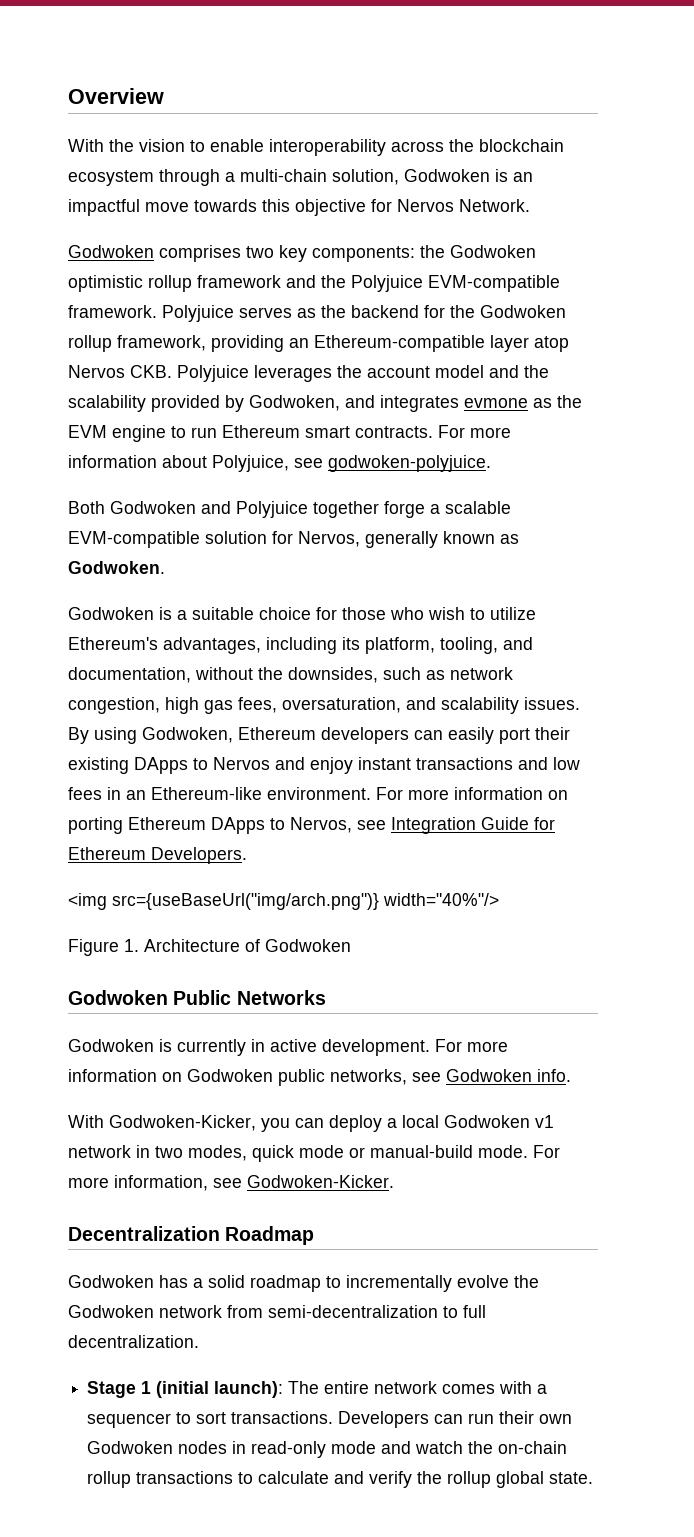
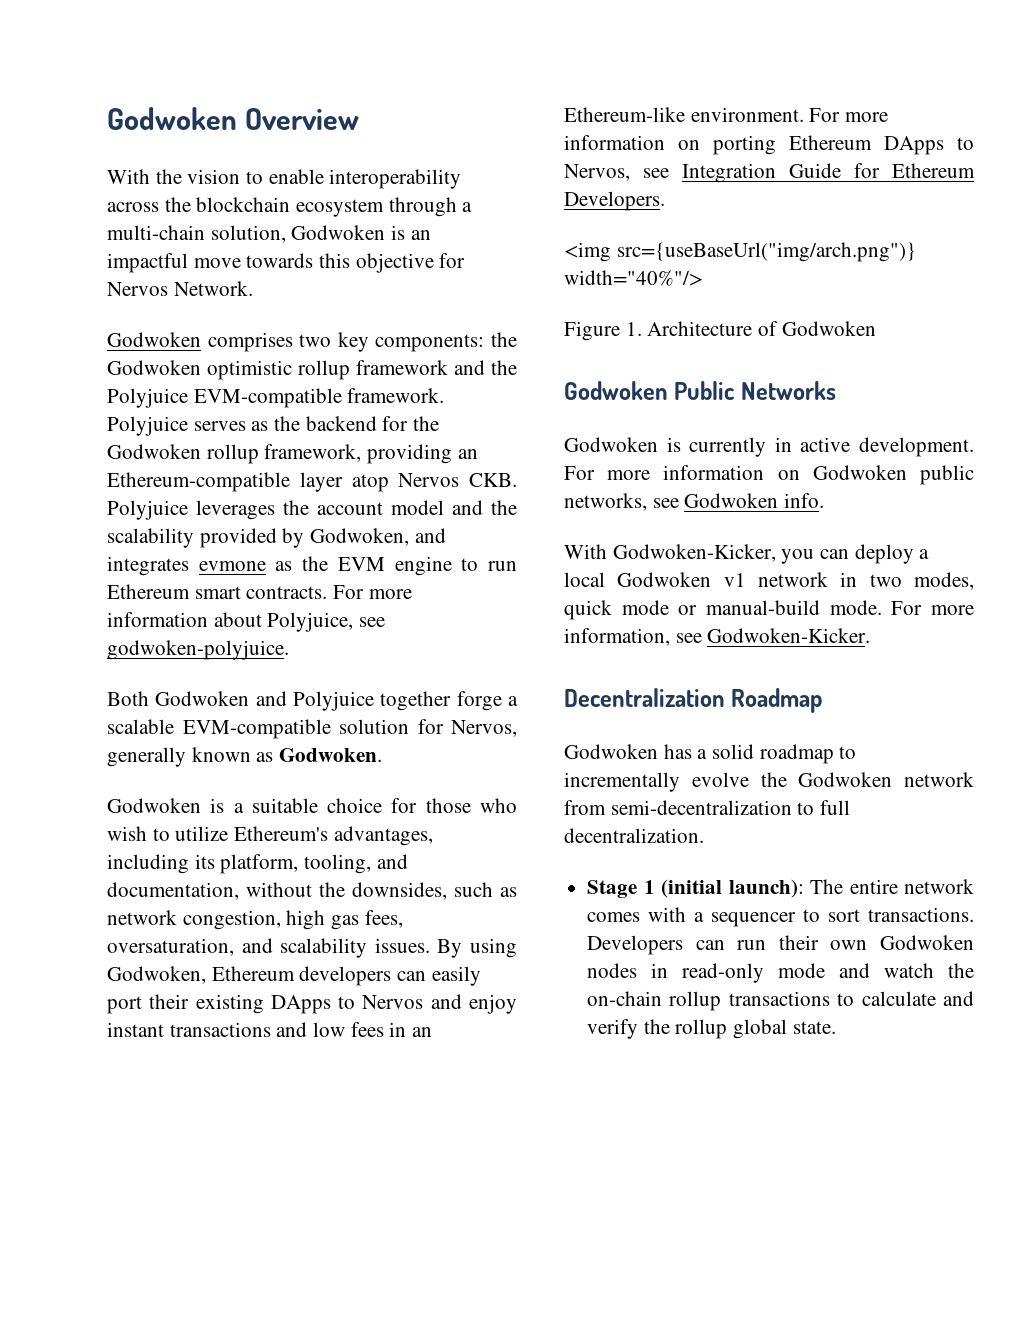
- Overview
+ Godwoken Overview

